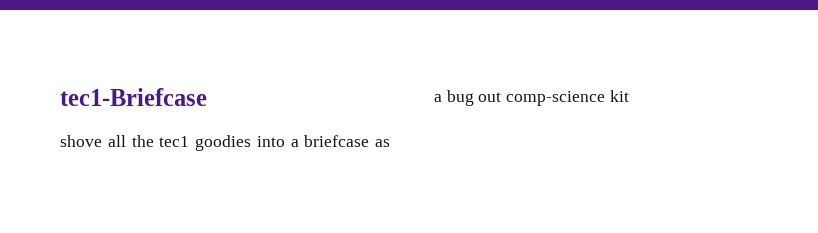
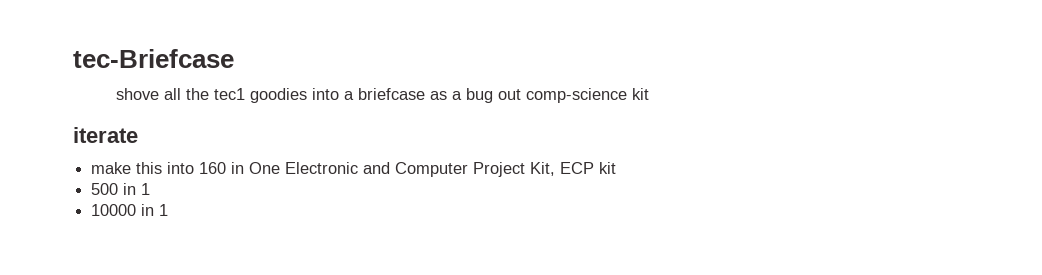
- tec1-Briefcase
+ tec-Briefcase
+ iterate
+ make this into 160 in One Electronic and Computer Project Kit, ECP kit
+ 500 in 1
+ 10000 in 1

